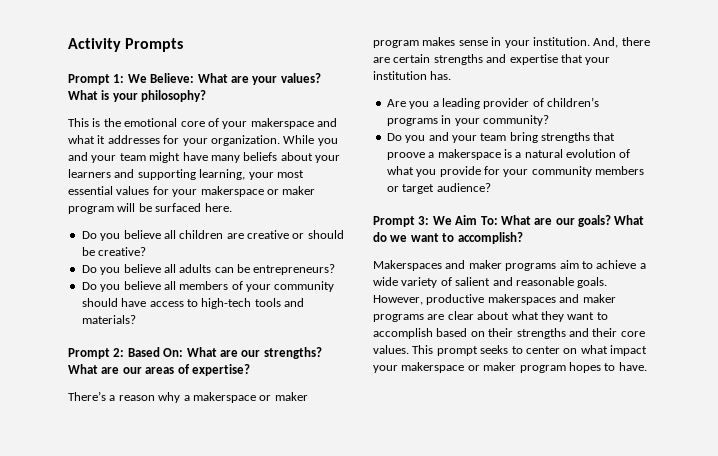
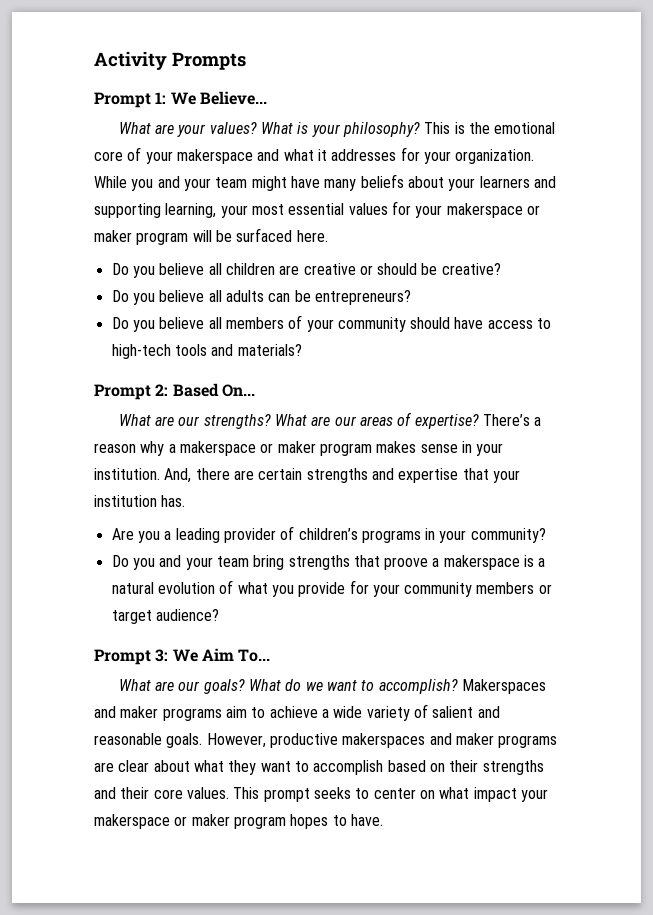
- Prompt 1: We Believe: What are your values?
+ Prompt 1: We Believe...
+ What are your values?
- What is your philosophy?
- This is the emotional core of your makerspace and what it addresses for your organization.
+ What is your philosophy? This is the emotional core of your makerspace and what it addresses for your organization.
- Prompt 2: Based On: What are our strengths?
+ Prompt 2: Based On...
+ What are our strengths?
- What are our areas of expertise?
- There’s a reason why a makerspace or maker program makes sense in your institution.
+ What are our areas of expertise? There’s a reason why a makerspace or maker program makes sense in your institution.
- Prompt 3: We Aim To: What are our goals?
+ Prompt 3: We Aim To...
+ What are our goals?
- What do we want to accomplish?
- Makerspaces and maker programs aim to achieve a wide variety of salient and reasonable goals.
+ What do we want to accomplish? Makerspaces and maker programs aim to achieve a wide variety of salient and reasonable goals.

